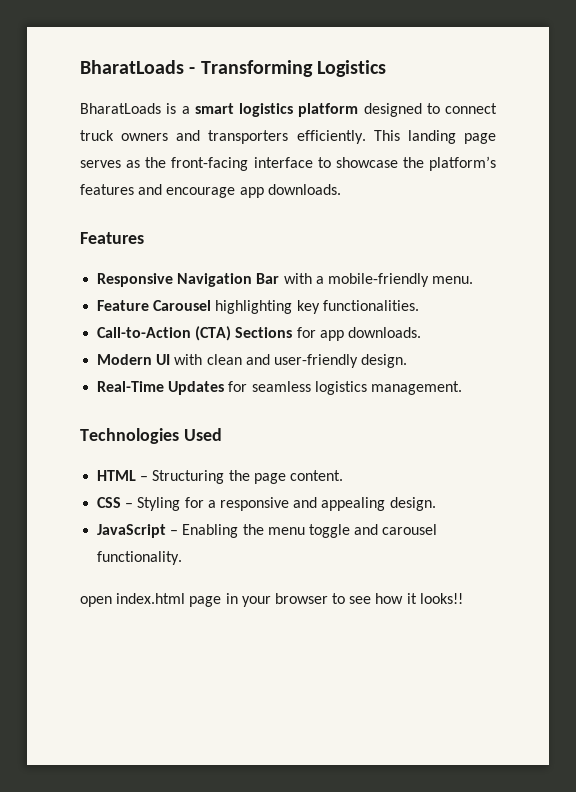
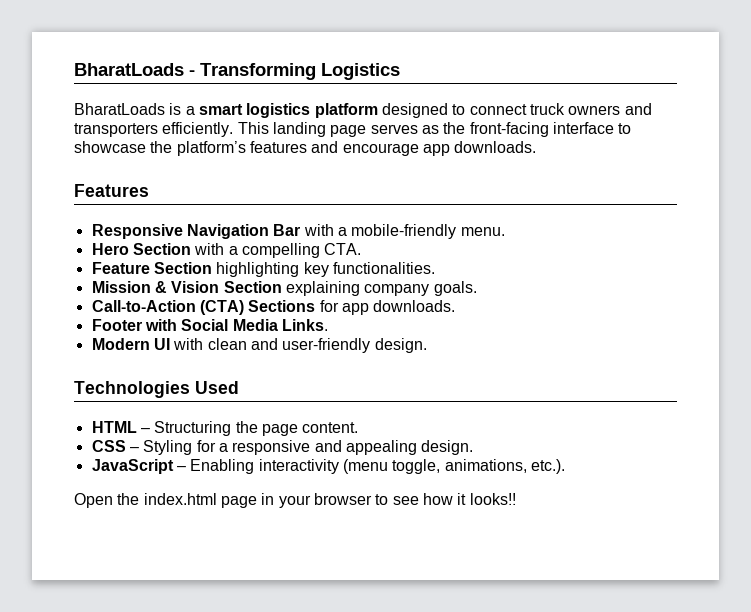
+ Hero Section with a compelling CTA.
- Feature Carousel highlighting key functionalities.
+ Feature Section highlighting key functionalities.
+ Mission & Vision Section explaining company goals.
+ Footer with Social Media Links.
- Real-Time Updates for seamless logistics management.
- JavaScript – Enabling the menu toggle and carousel functionality.
- open index.html page in your browser to see how it looks!!
+ JavaScript – Enabling interactivity (menu toggle, animations, etc.).
+ Open the index.html page in your browser to see how it looks!!

